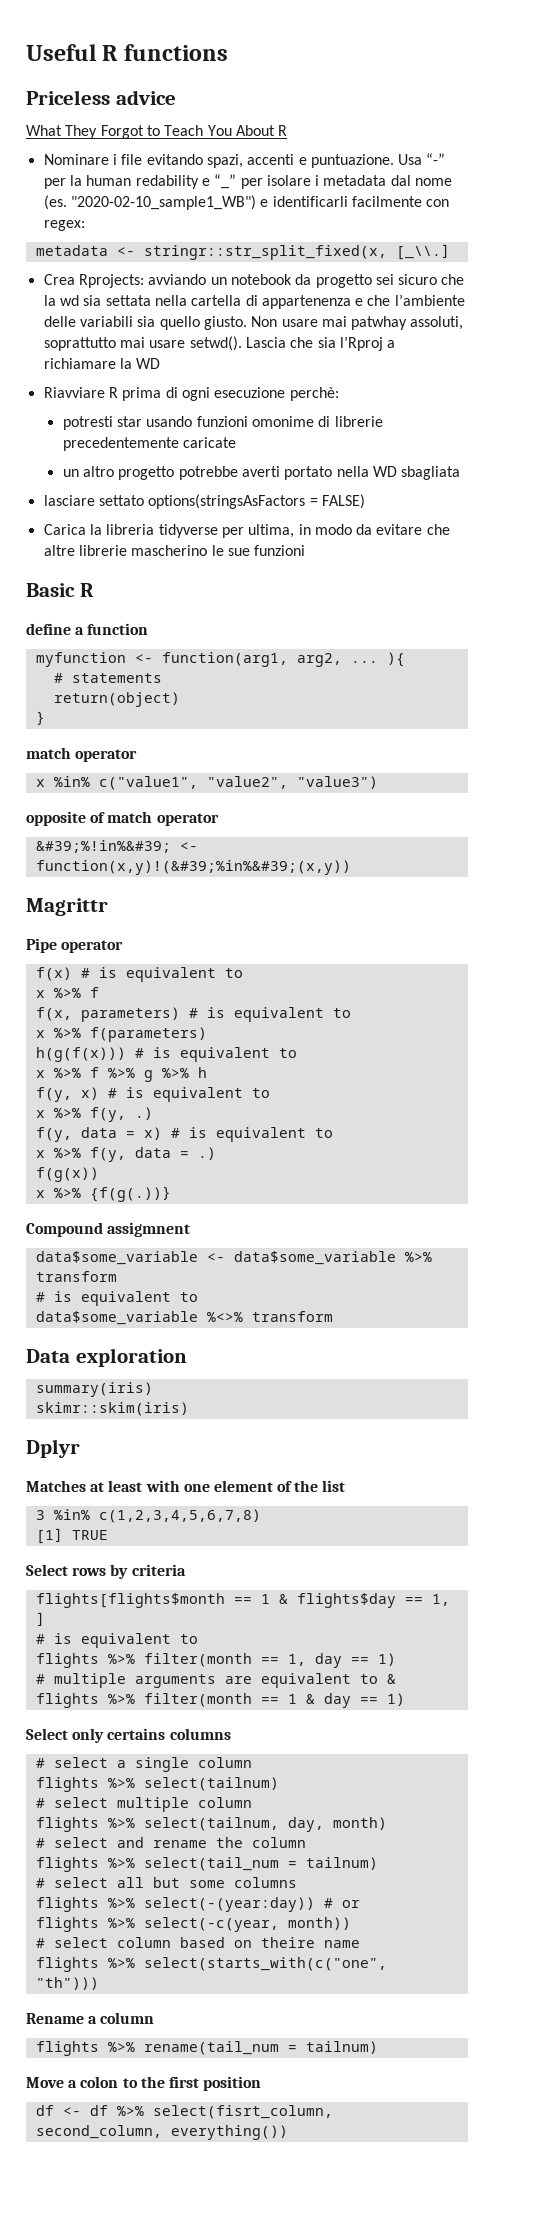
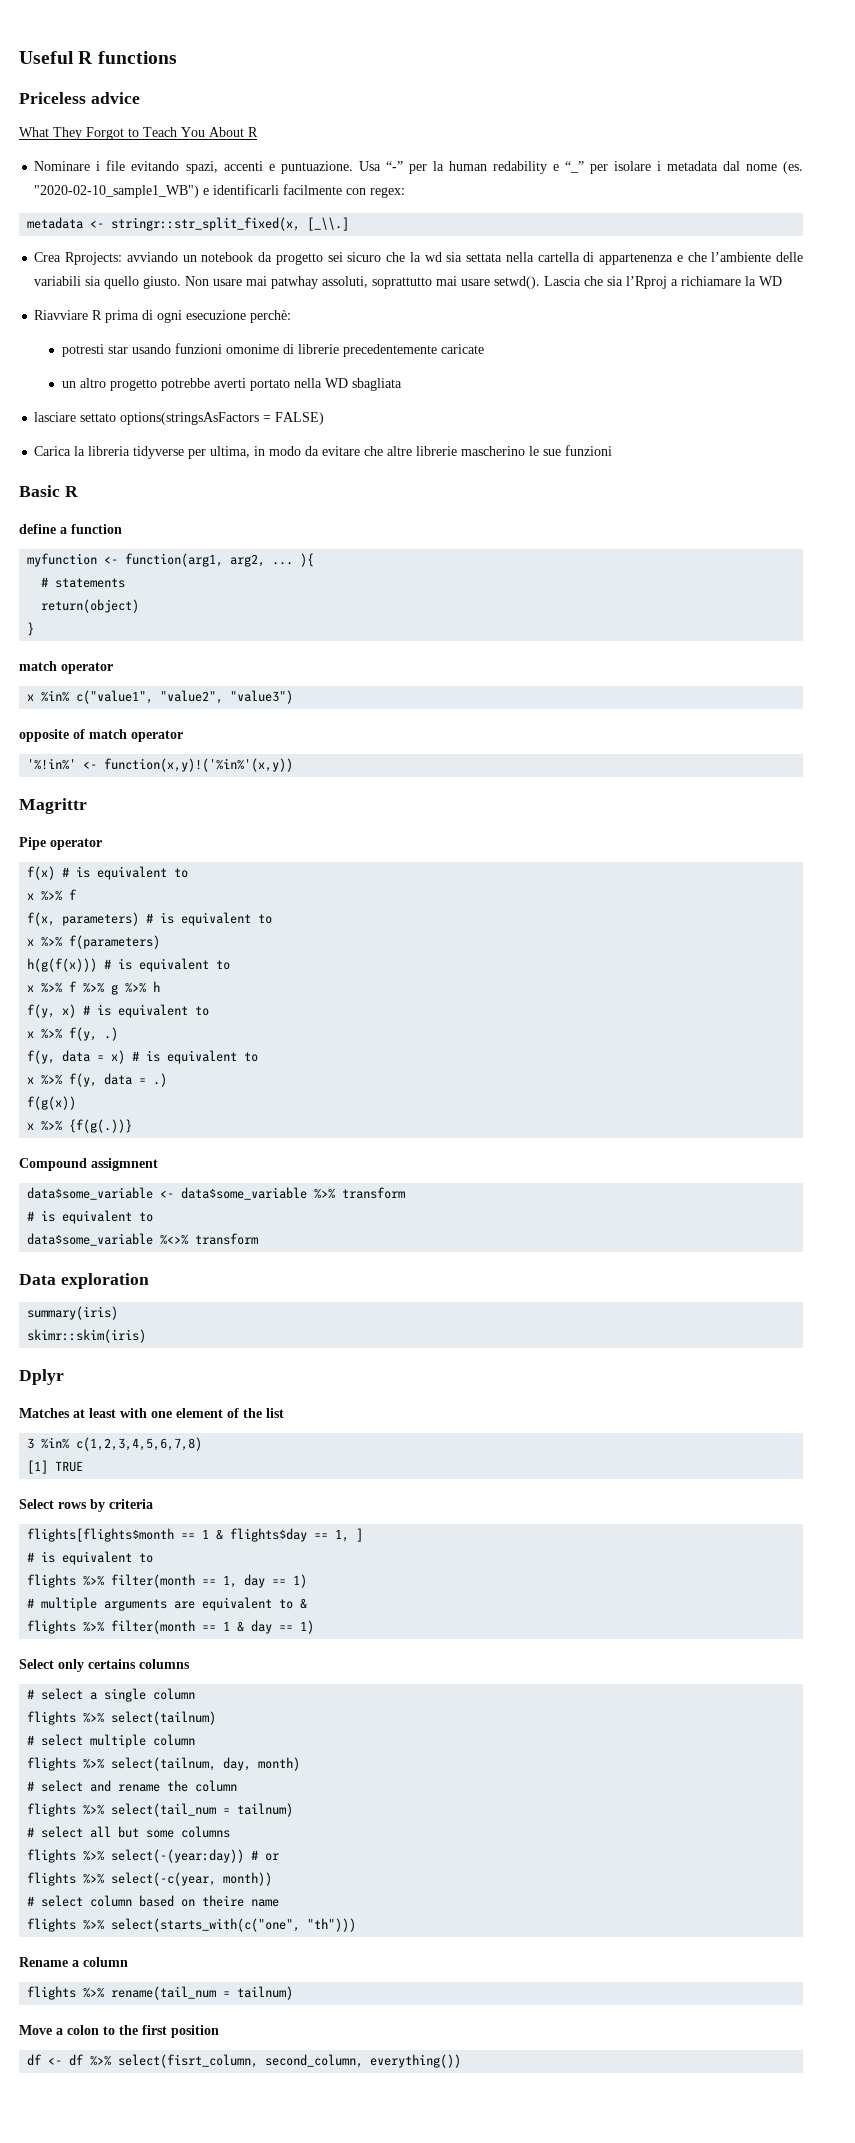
- &#39;%!in%&#39; <- function(x,y)!(&#39;%in%&#39;(x,y))
+ '%!in%' <- function(x,y)!('%in%'(x,y))

